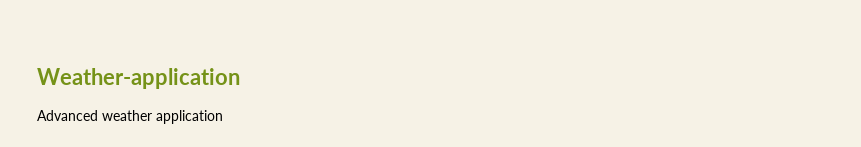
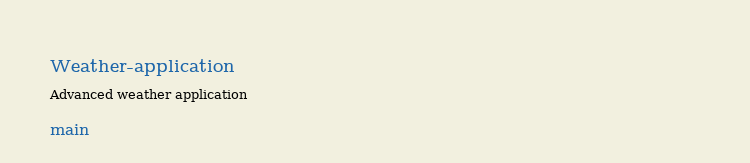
+ main

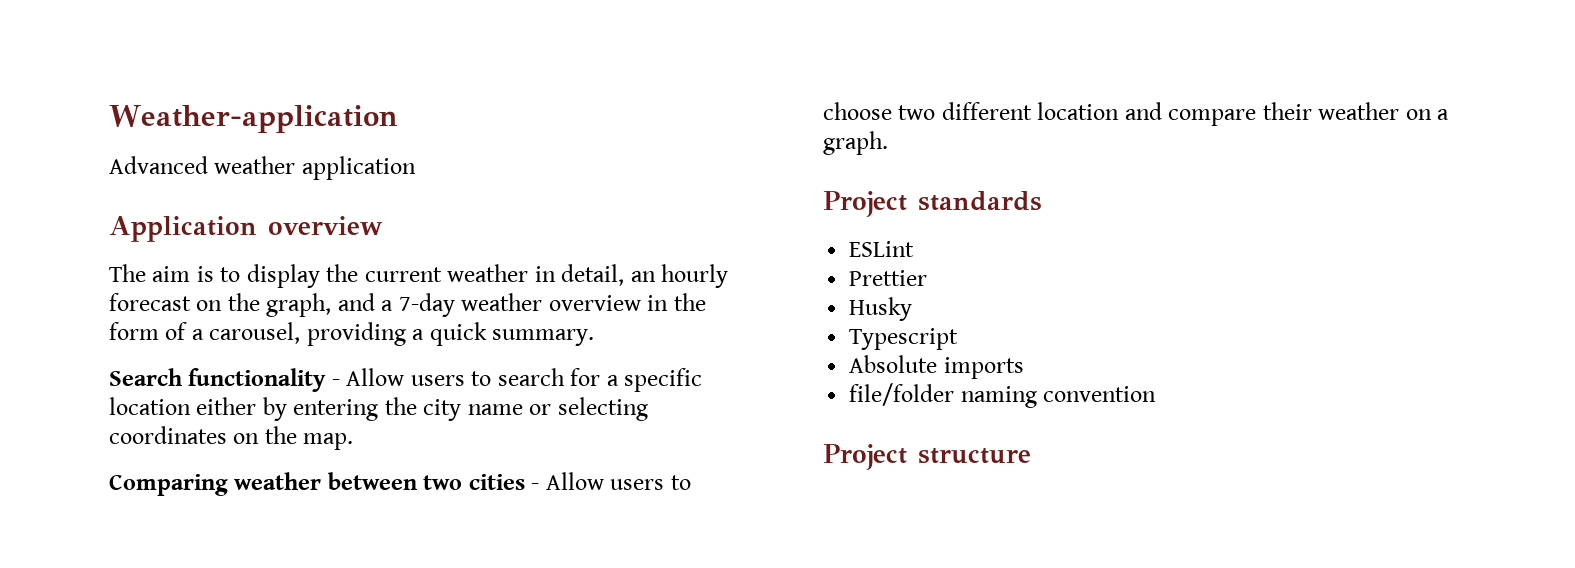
- main
+ Application overview
+ The aim is to display the current weather in detail, an hourly forecast on the graph, and a 7-day weather overview in the form of a carousel, providing a quick summary.
+ Search functionality - Allow users to search for a specific location either by entering the city name or selecting coordinates on the map.
+ Comparing weather between two cities - Allow users to choose two different location and compare their weather on a graph.
+ Project standards
+ ESLint
+ Prettier
+ Husky
+ Typescript
+ Absolute imports
+ file/folder naming convention
+ Project structure

